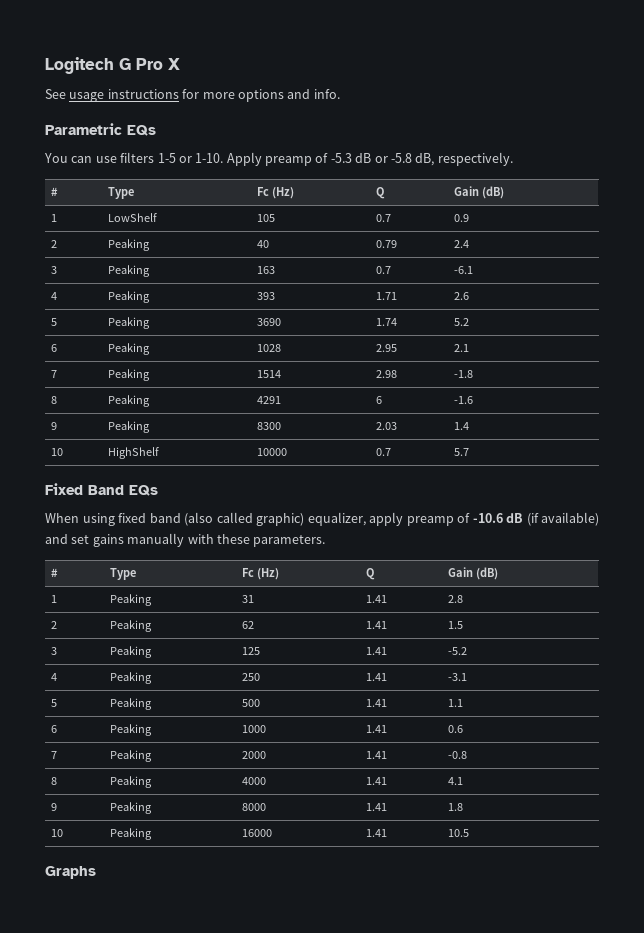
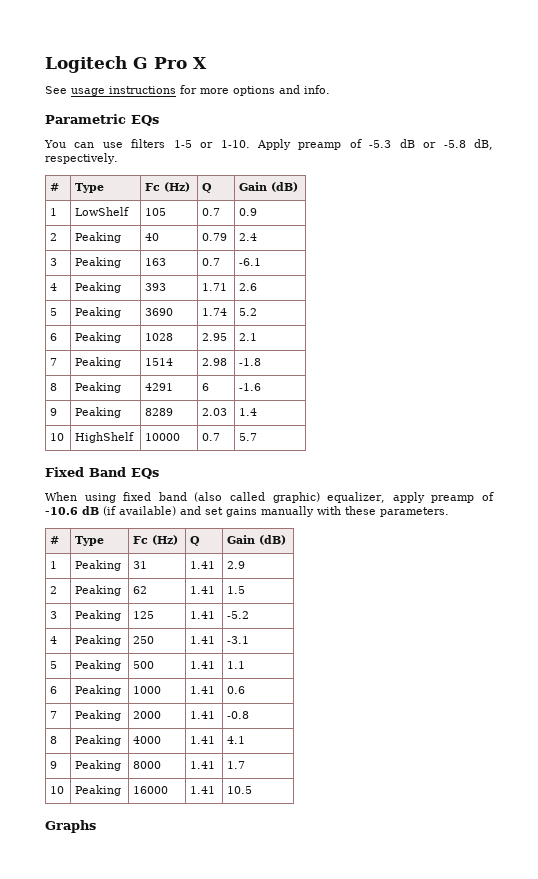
- 9 | Peaking | 8300 | 2.03 | 1.4
+ 9 | Peaking | 8289 | 2.03 | 1.4
- 1 | Peaking | 31 | 1.41 | 2.8
+ 1 | Peaking | 31 | 1.41 | 2.9
- 9 | Peaking | 8000 | 1.41 | 1.8
+ 9 | Peaking | 8000 | 1.41 | 1.7

